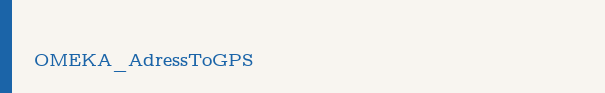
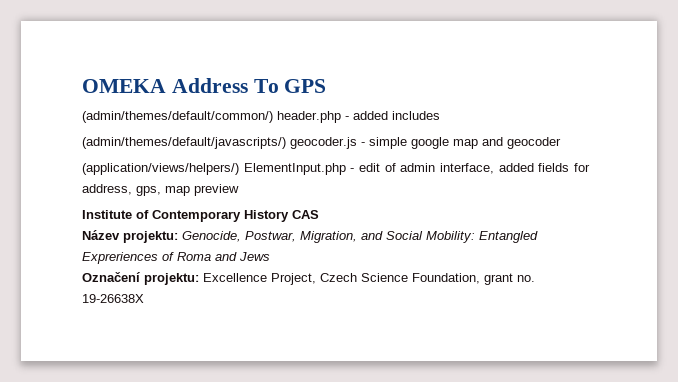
- OMEKA_AdressToGPS
+ OMEKA Address To GPS
+ (admin/themes/default/common/) header.php - added includes
+ (admin/themes/default/javascripts/) geocoder.js - simple google map and geocoder
+ (application/views/helpers/) ElementInput.php - edit of admin interface, added fields for address, gps, map preview
+ Institute of Contemporary History CAS
+ Název projektu: Genocide, Postwar, Migration, and Social Mobility: Entangled Expreriences of Roma and Jews
+ Označení projektu: Excellence Project, Czech Science Foundation, grant no. 19-26638X

